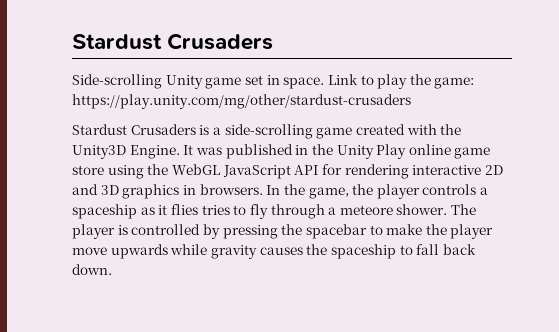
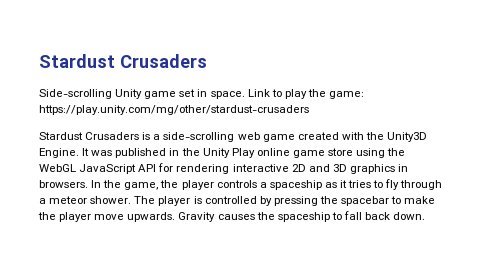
- Stardust Crusaders is a side-scrolling game created with the Unity3D Engine.
+ Stardust Crusaders is a side-scrolling web game created with the Unity3D Engine.
- In the game, the player controls a spaceship as it flies tries to fly through a meteore shower.
+ In the game, the player controls a spaceship as it tries to fly through a meteor shower.
- The player is controlled by pressing the spacebar to make the player move upwards while gravity causes the spaceship to fall back down.
+ The player is controlled by pressing the spacebar to make the player move upwards. Gravity causes the spaceship to fall back down.

